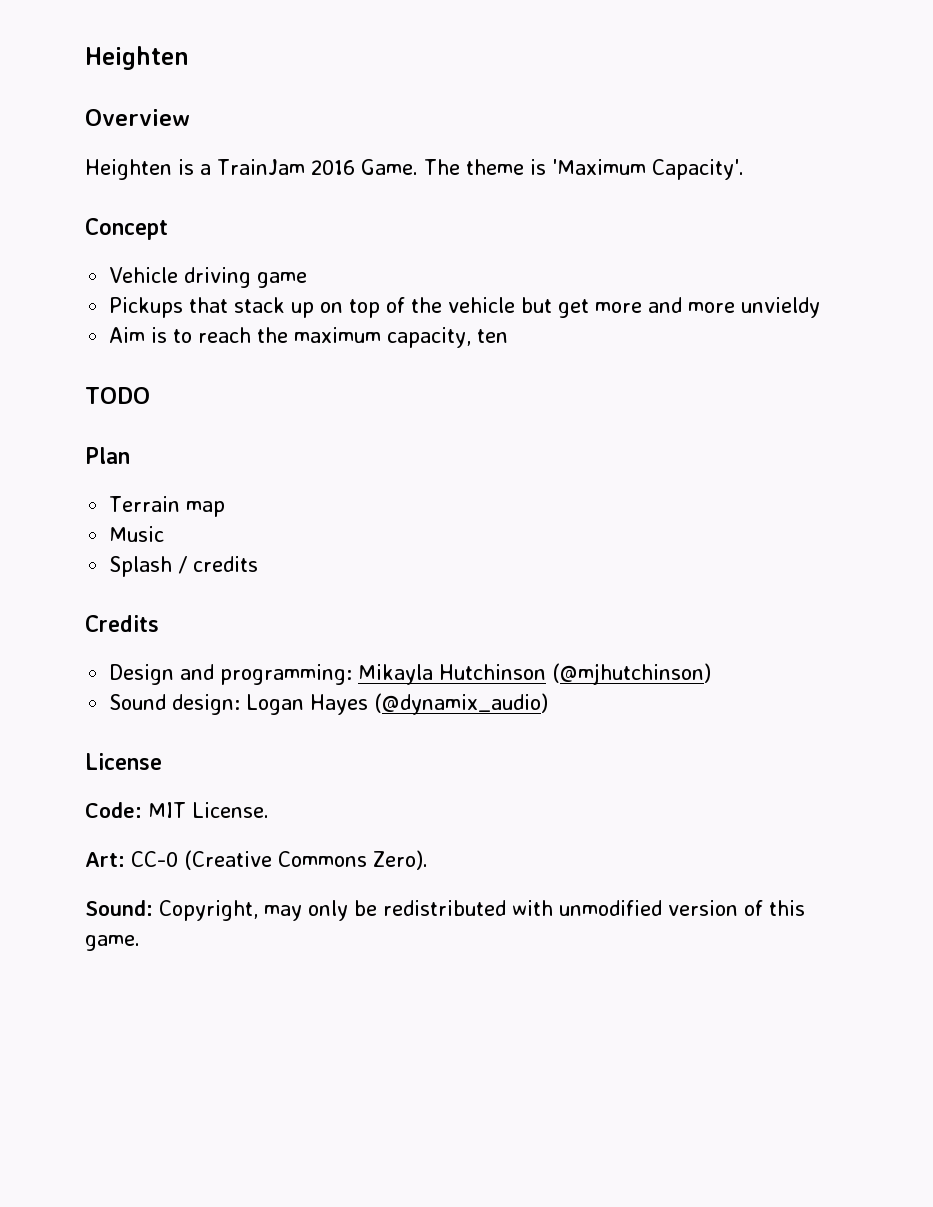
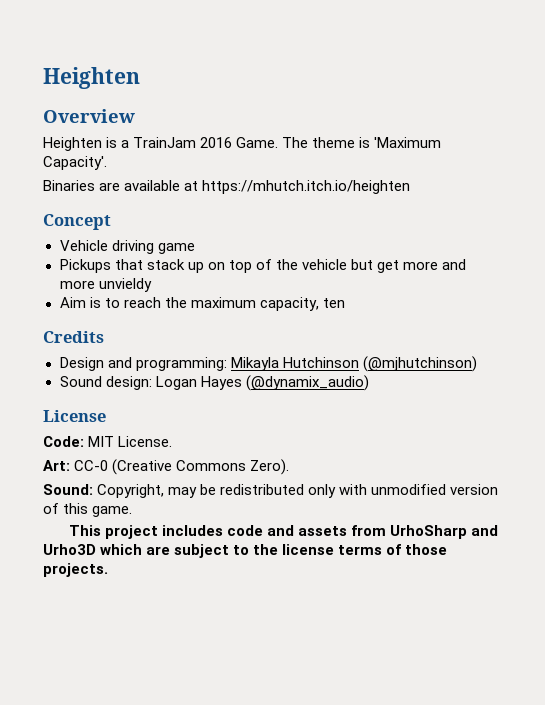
+ Binaries are available at https://mhutch.itch.io/heighten
- TODO
- Plan
- Terrain map
- Music
- Splash / credits
- Sound: Copyright, may only be redistributed with unmodified version of this game.
+ Sound: Copyright, may be redistributed only with unmodified version of this game.
+ This project includes code and assets from UrhoSharp and Urho3D which are subject to the license terms of those projects.

